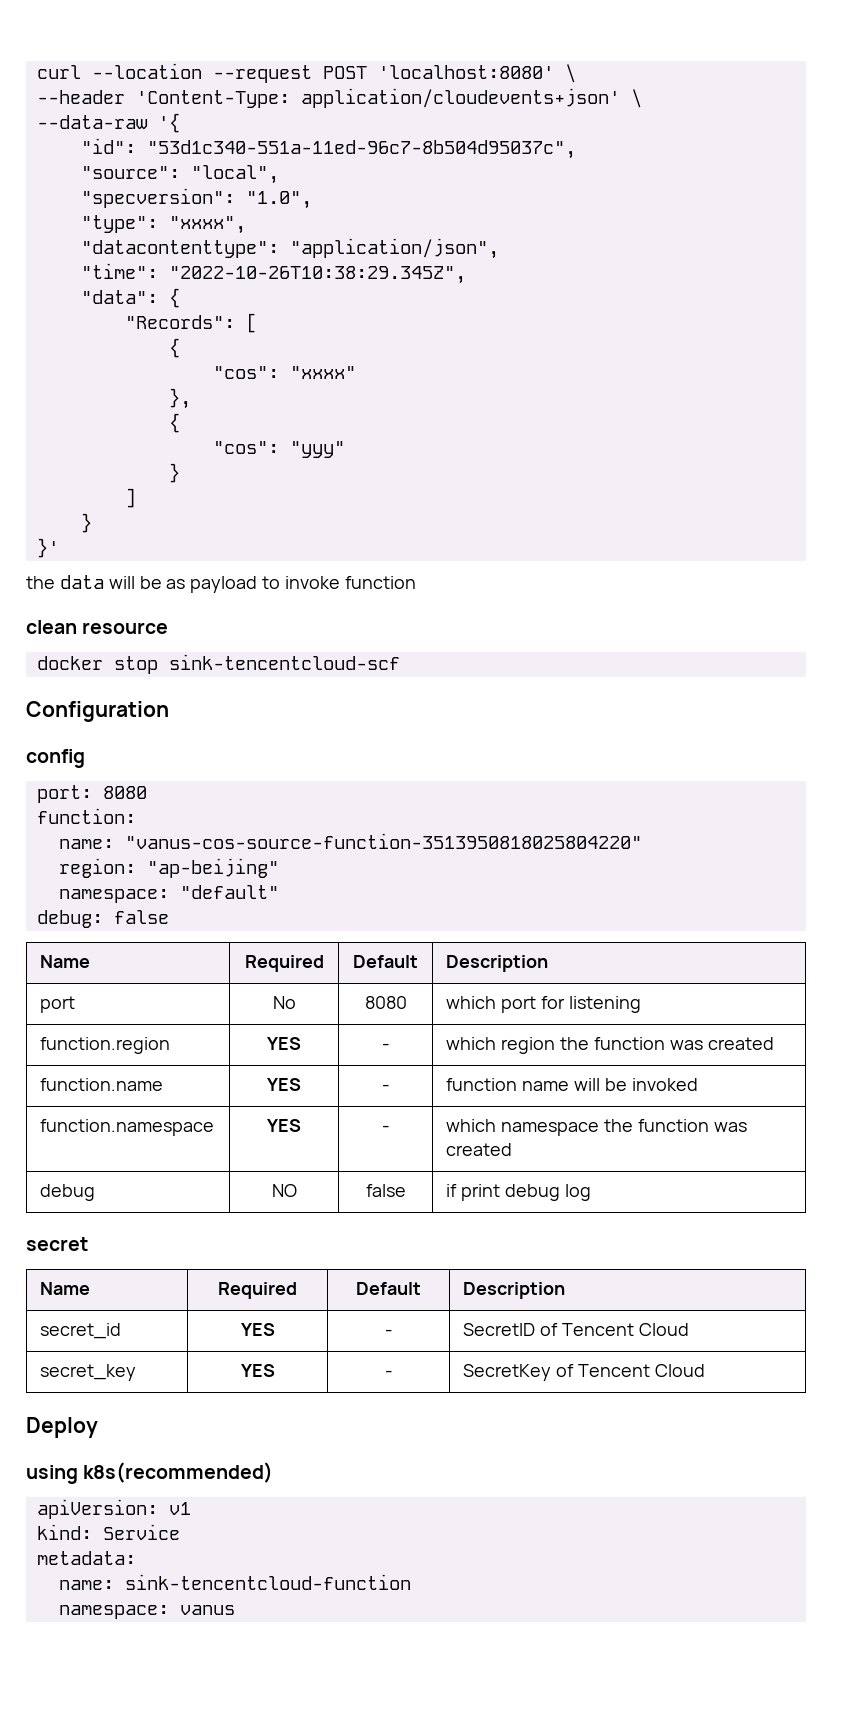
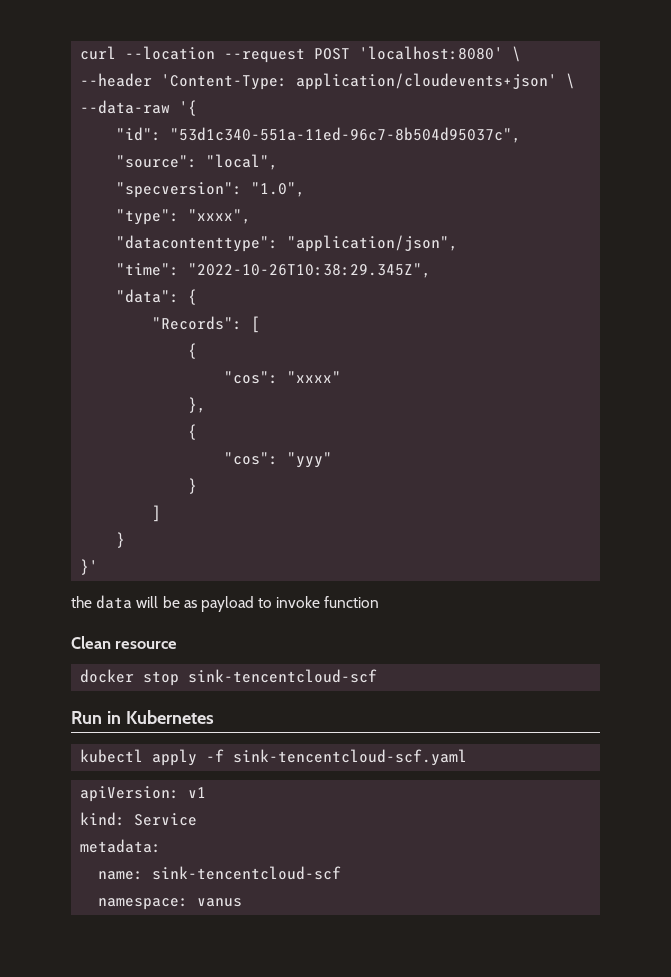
- clean resource
+ Clean resource
- Configuration
- config
- port: 8080
- function:
- name: "vanus-cos-source-function-3513950818025804220"
- region: "ap-beijing"
- namespace: "default"
- debug: false
- Name | Required | Default | Description
- port | No | 8080 | which port for listening
- function.region | YES | - | which region the function was created
- function.name | YES | - | function name will be invoked
- function.namespace | YES | - | which namespace the function was created
- debug | NO | false | if print debug log
- secret
- Name | Required | Default | Description
- secret_id | YES | - | SecretID of Tencent Cloud
- secret_key | YES | - | SecretKey of Tencent Cloud
- Deploy
- using k8s(recommended)
+ Run in Kubernetes
+ kubectl apply -f sink-tencentcloud-scf.yaml
- name: sink-tencentcloud-function
+ name: sink-tencentcloud-scf

